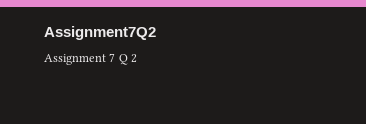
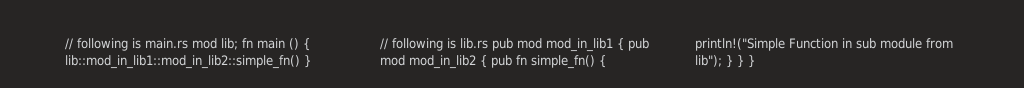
- Assignment7Q2
- Assignment 7 Q 2
+ // following is main.rs mod lib; fn main () { lib::mod_in_lib1::mod_in_lib2::simple_fn() }
+ // following is lib.rs pub mod mod_in_lib1 { pub mod mod_in_lib2 { pub fn simple_fn() { println!("Simple Function in sub module from lib"); } } }

